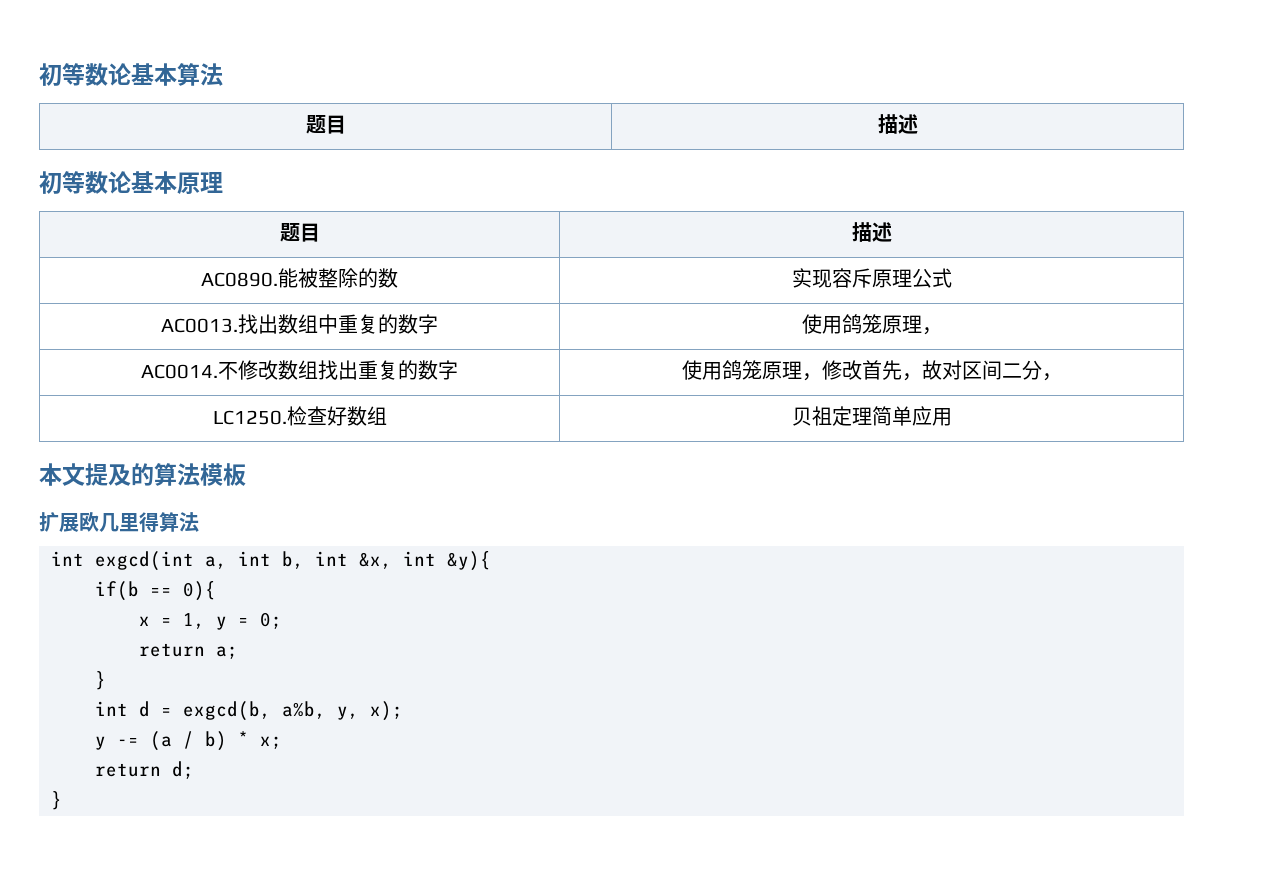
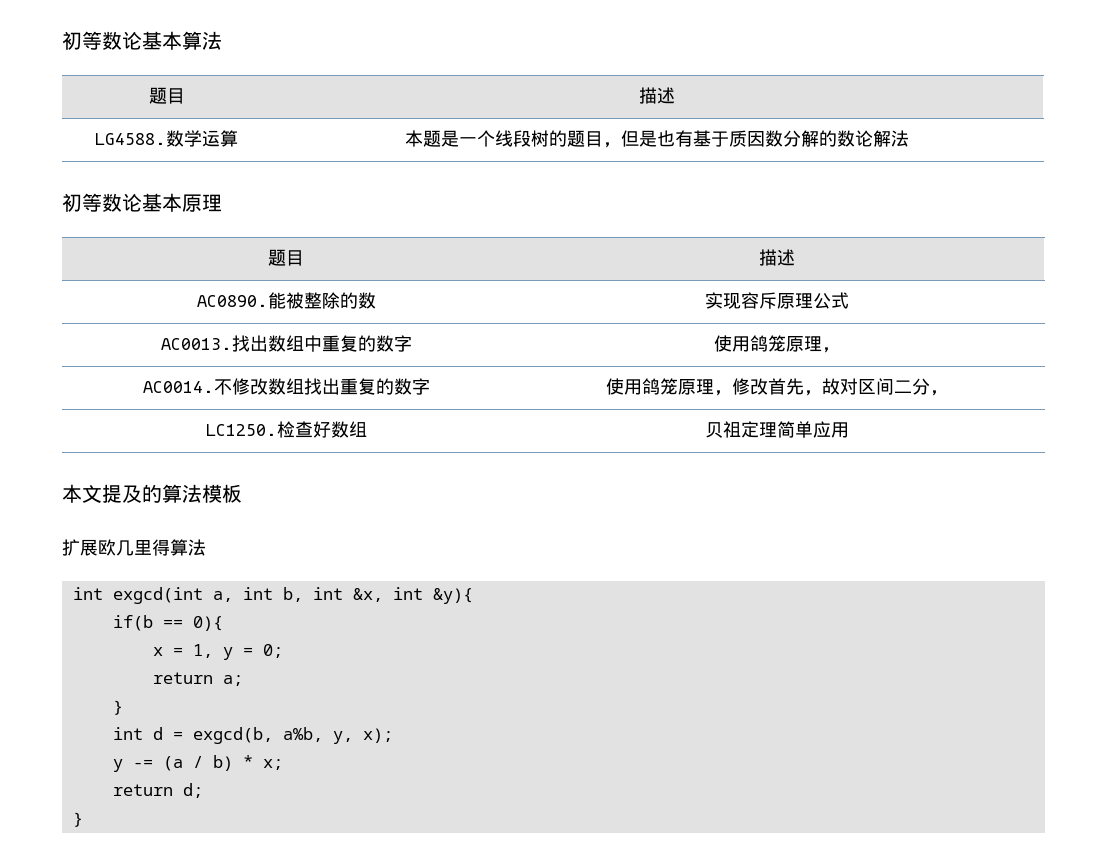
+ LG4588.数学运算 | 本题是一个线段树的题目，但是也有基于质因数分解的数论解法

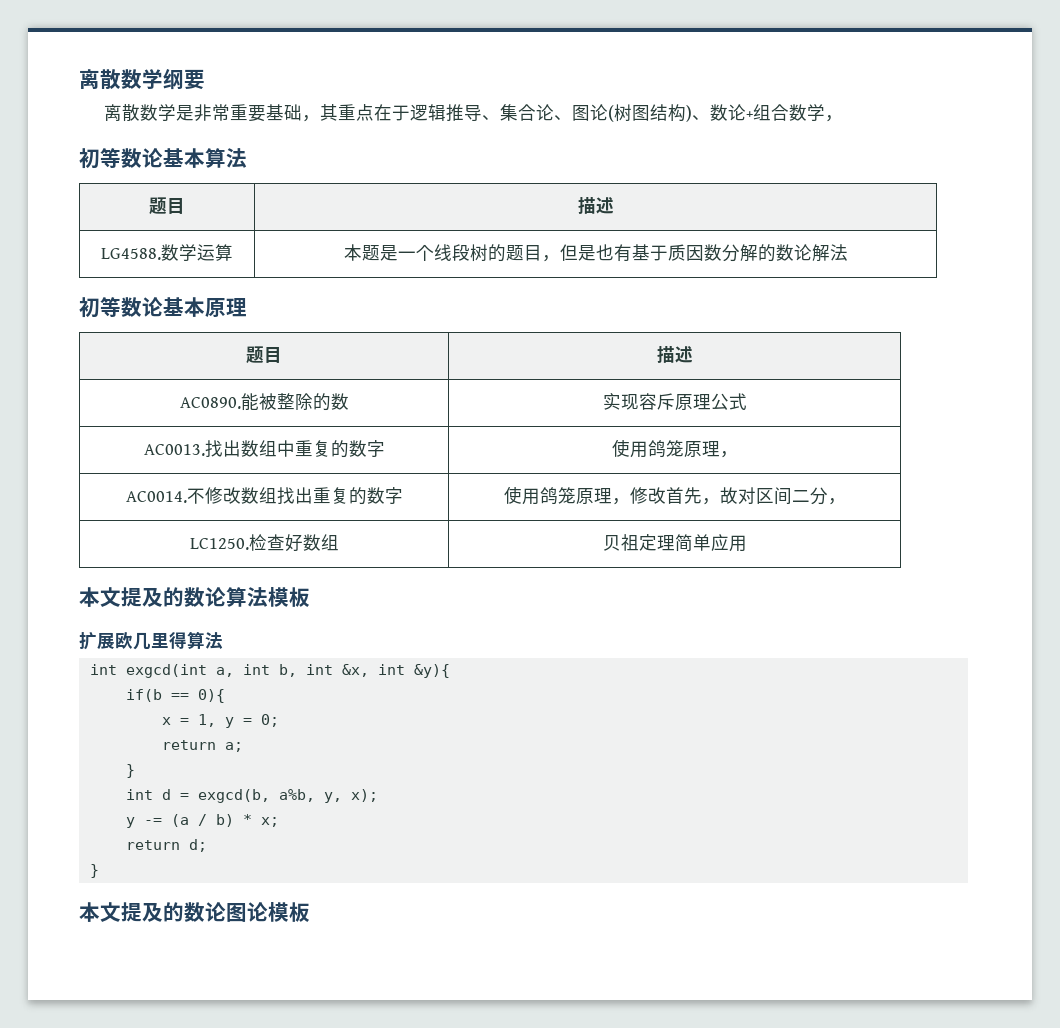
+ 离散数学纲要
+ 离散数学是非常重要基础，其重点在于逻辑推导、集合论、图论(树图结构)、数论+组合数学，
- 本文提及的算法模板
+ 本文提及的数论算法模板
+ 本文提及的数论图论模板

